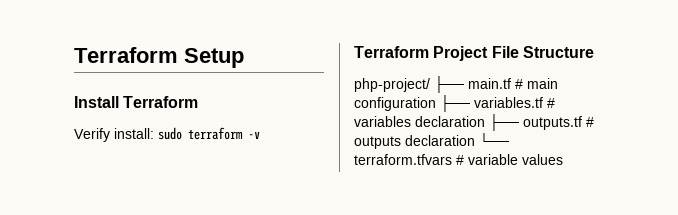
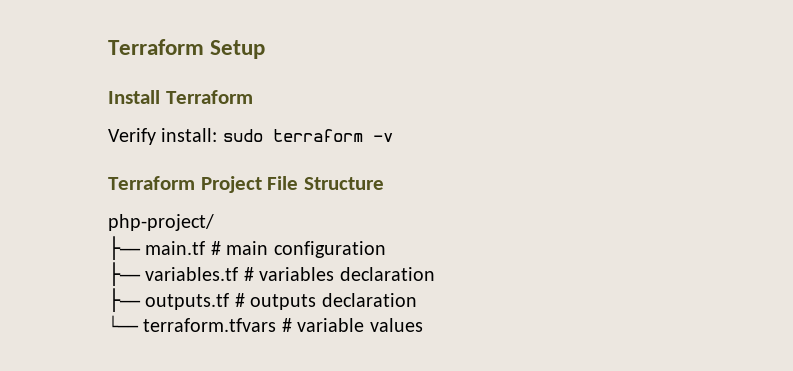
- php-project/ ├── main.tf # main configuration ├── variables.tf # variables declaration ├── outputs.tf # outputs declaration └── terraform.tfvars # variable values
+ php-project/
+ ├── main.tf # main configuration
+ ├── variables.tf # variables declaration
+ ├── outputs.tf # outputs declaration
+ └── terraform.tfvars # variable values

